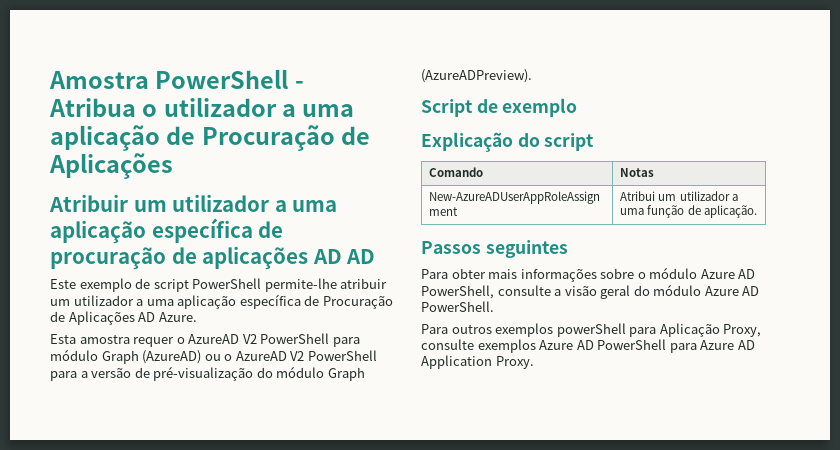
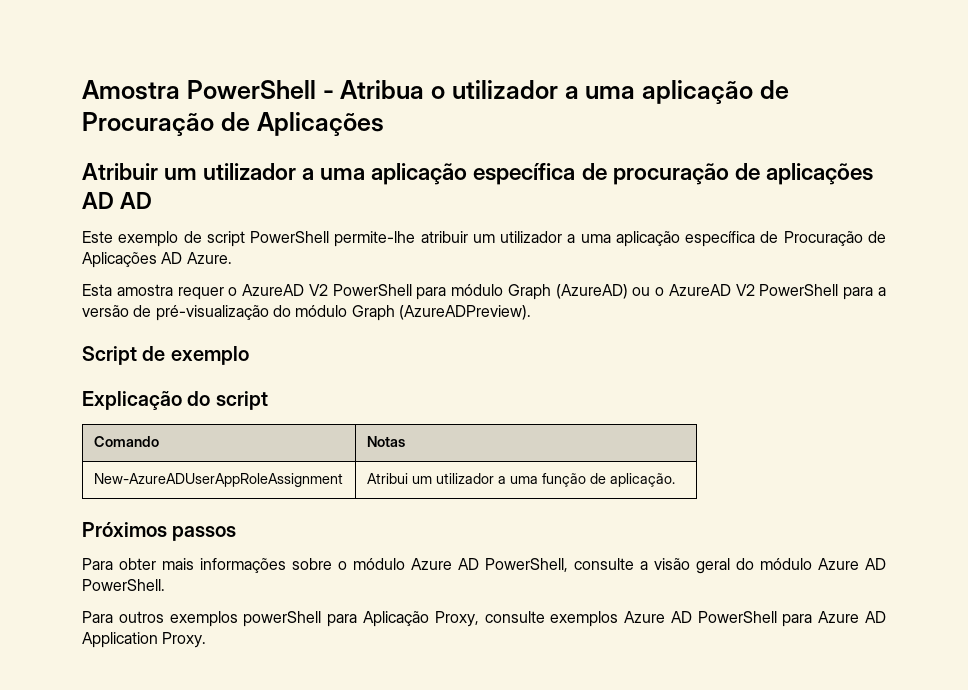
- Passos seguintes
+ Próximos passos

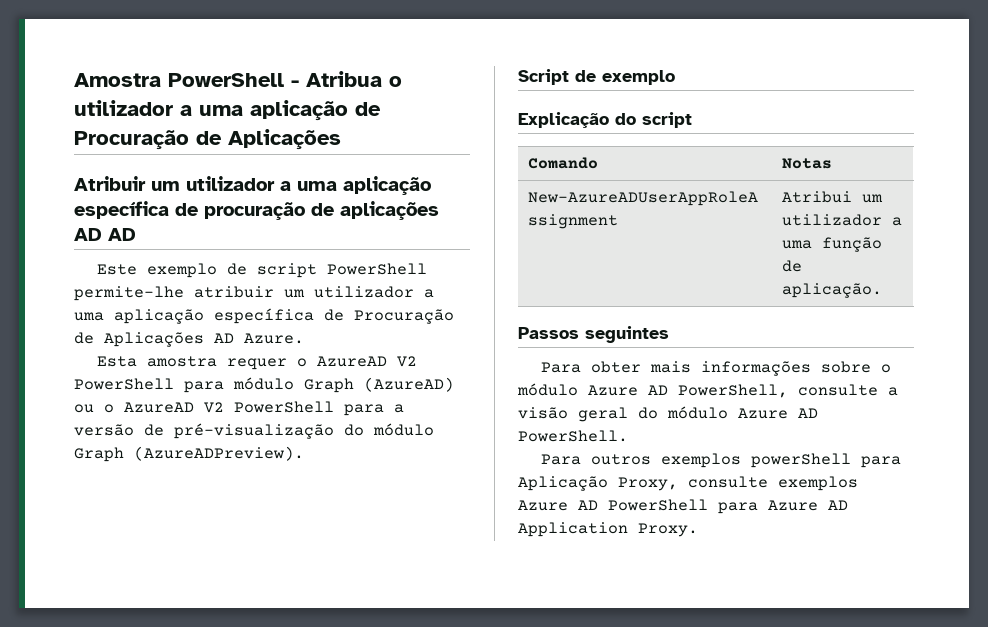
- Próximos passos
+ Passos seguintes

